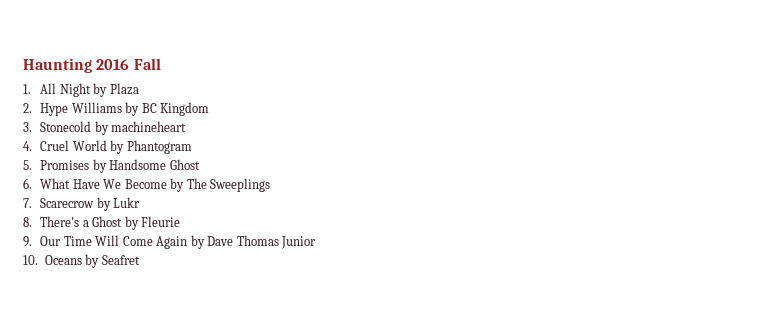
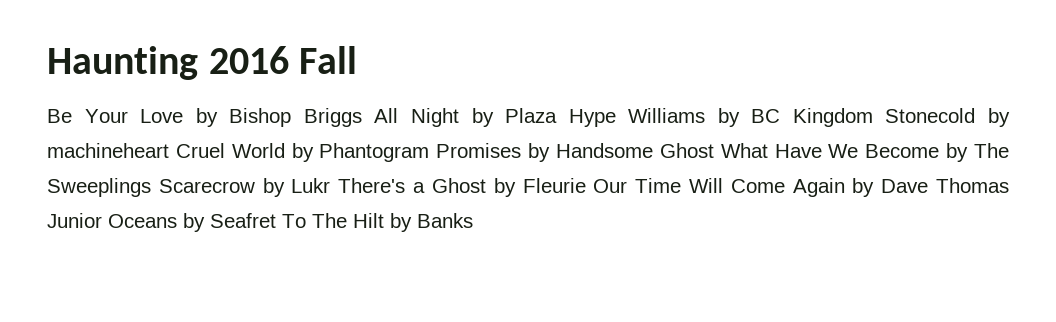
- 1. All Night by Plaza
- 2. Hype Williams by BC Kingdom
- 3. Stonecold by machineheart
- 4. Cruel World by Phantogram
- 5. Promises by Handsome Ghost
- 6. What Have We Become by The Sweeplings
- 7. Scarecrow by Lukr
- 8. There's a Ghost by Fleurie
- 9. Our Time Will Come Again by Dave Thomas Junior
- 10. Oceans by Seafret
+ Be Your Love by Bishop Briggs All Night by Plaza Hype Williams by BC Kingdom Stonecold by machineheart Cruel World by Phantogram Promises by Handsome Ghost What Have We Become by The Sweeplings Scarecrow by Lukr There's a Ghost by Fleurie Our Time Will Come Again by Dave Thomas Junior Oceans by Seafret To The Hilt by Banks

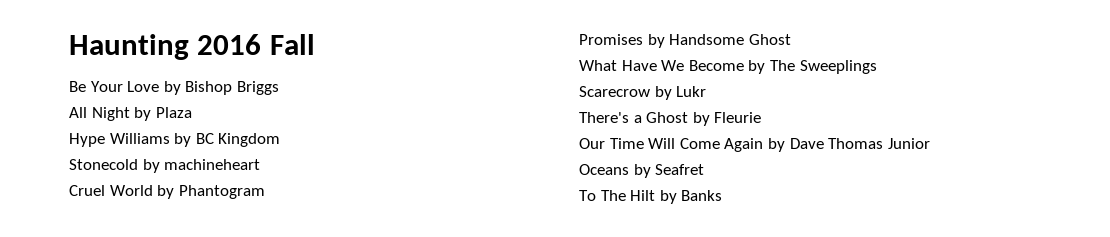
- Be Your Love by Bishop Briggs All Night by Plaza Hype Williams by BC Kingdom Stonecold by machineheart Cruel World by Phantogram Promises by Handsome Ghost What Have We Become by The Sweeplings Scarecrow by Lukr There's a Ghost by Fleurie Our Time Will Come Again by Dave Thomas Junior Oceans by Seafret To The Hilt by Banks
+ Be Your Love by Bishop Briggs
+ All Night by Plaza
+ Hype Williams by BC Kingdom
+ Stonecold by machineheart
+ Cruel World by Phantogram
+ Promises by Handsome Ghost
+ What Have We Become by The Sweeplings
+ Scarecrow by Lukr
+ There's a Ghost by Fleurie
+ Our Time Will Come Again by Dave Thomas Junior
+ Oceans by Seafret
+ To The Hilt by Banks

